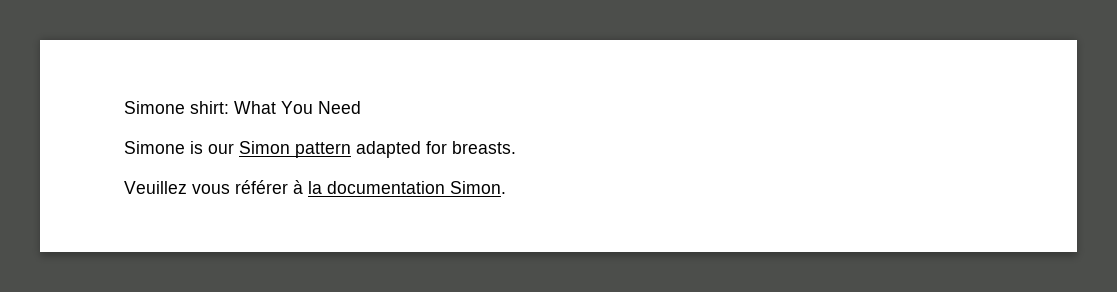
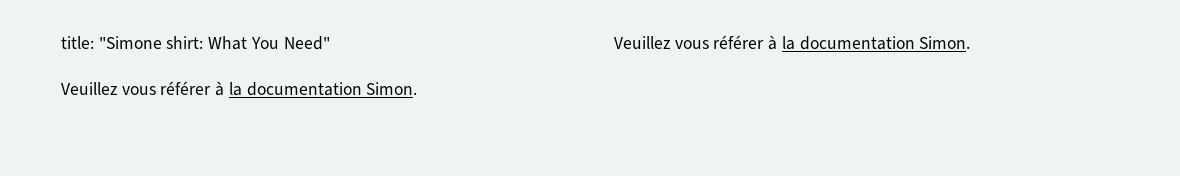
- Simone shirt: What You Need
- Simone is our Simon pattern adapted for breasts.
+ title: "Simone shirt: What You Need"
+ Veuillez vous référer à la documentation Simon.

